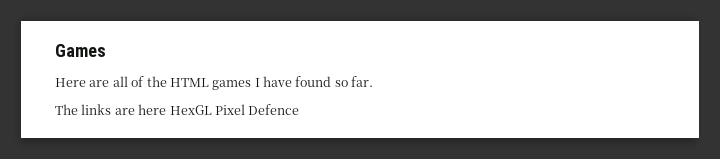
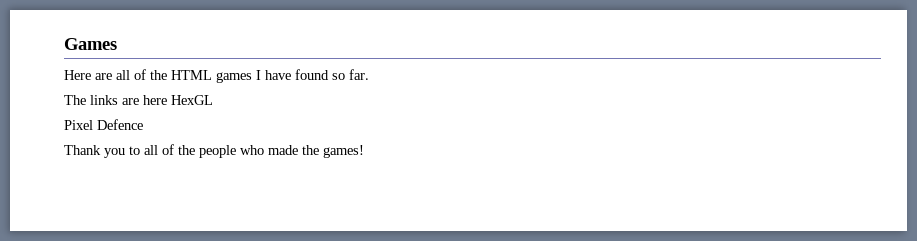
- The links are here HexGL Pixel Defence
+ The links are here HexGL
+ Pixel Defence
+ Thank you to all of the people who made the games!

